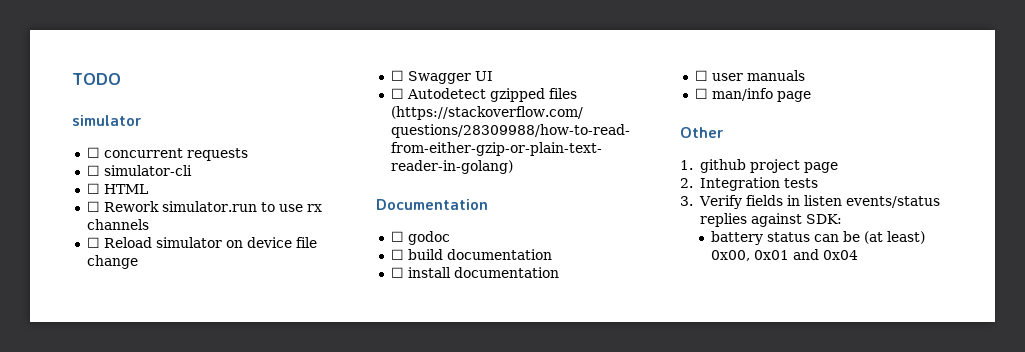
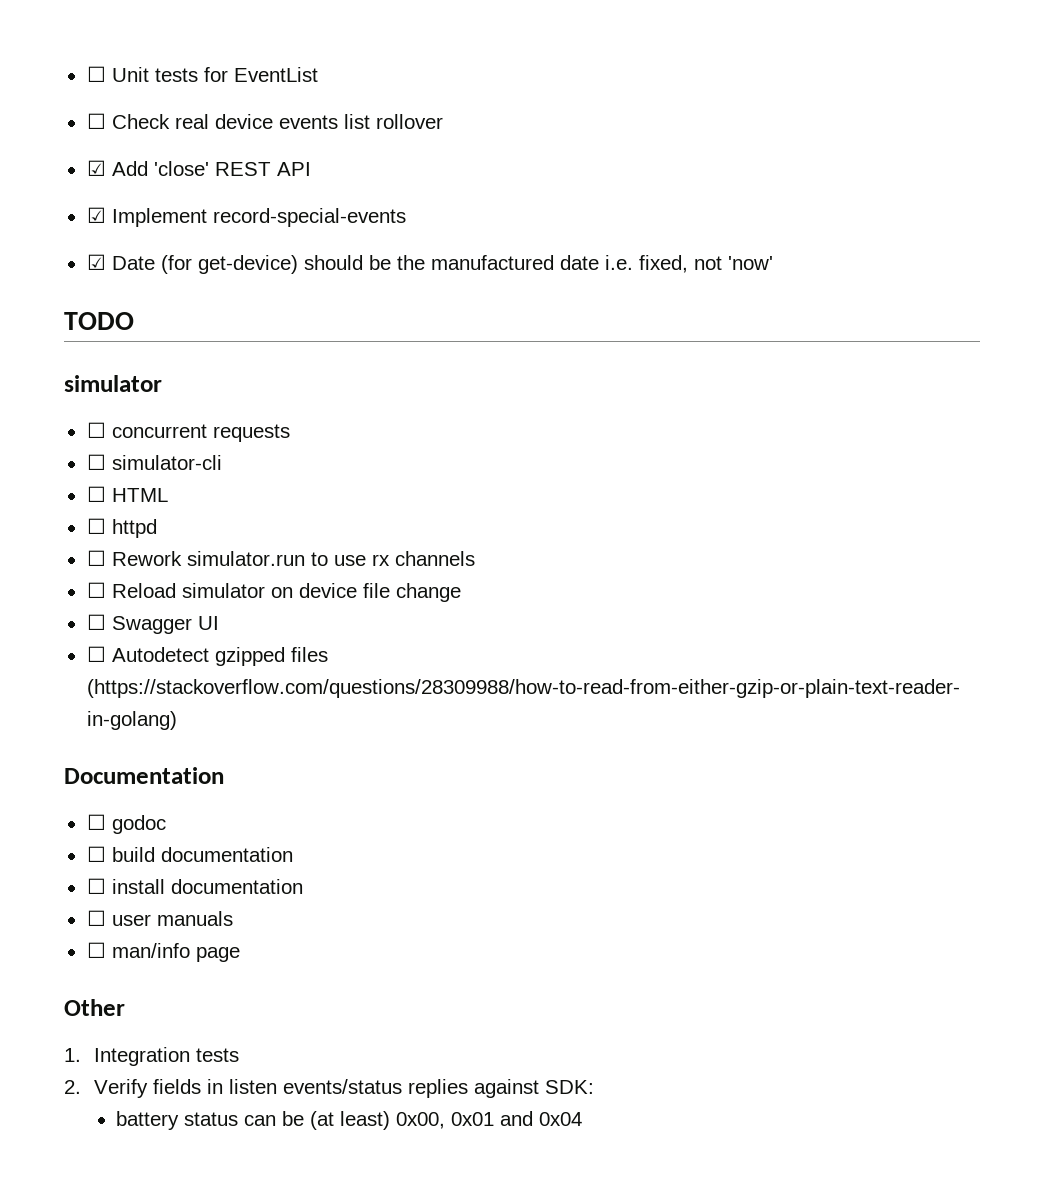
+ ☐ Unit tests for EventList
+ ☐ Check real device events list rollover
+ ☑ Add 'close' REST API
+ ☑ Implement record-special-events
+ ☑ Date (for get-device) should be the manufactured date i.e. fixed, not 'now'
+ ☐ httpd
- 1. github project page
- 2. Integration tests
+ 1. Integration tests
- 3. Verify fields in listen events/status replies against SDK:
+ 2. Verify fields in listen events/status replies against SDK:

